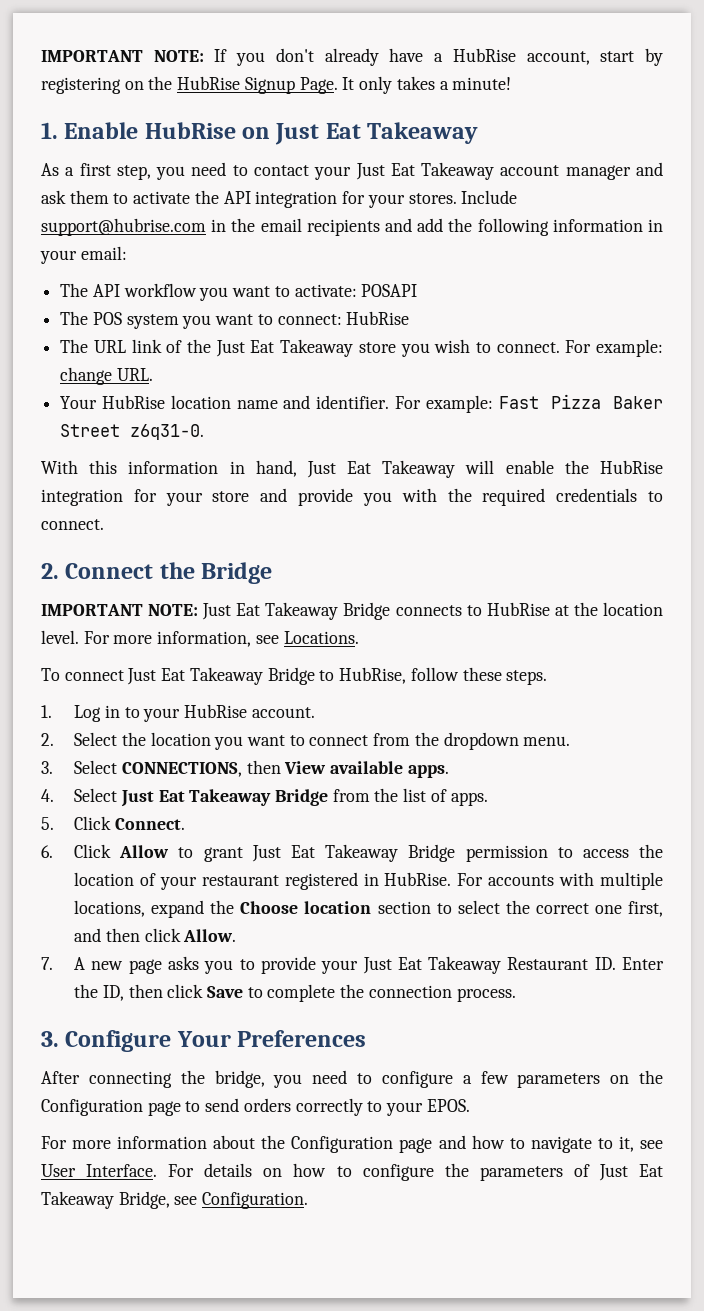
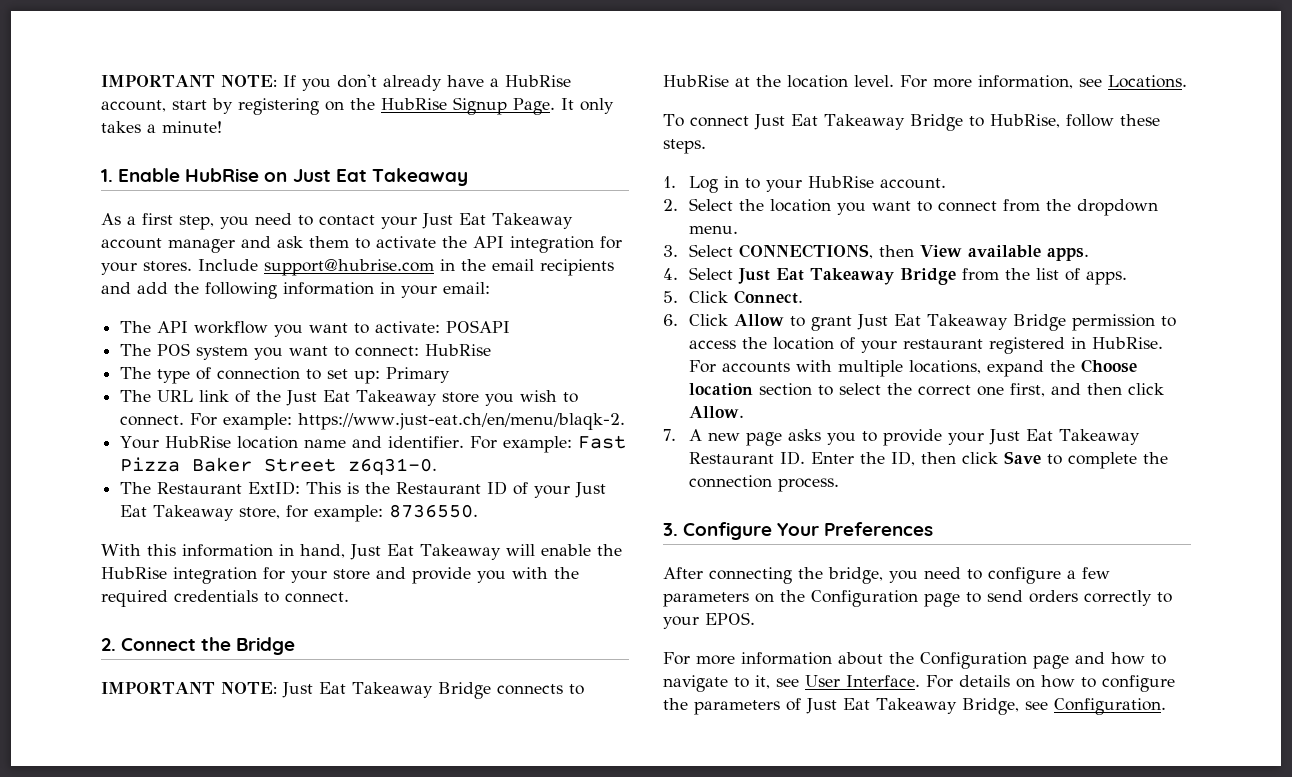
+ The type of connection to set up: Primary
- For example: change URL.
+ For example: https://www.just-eat.ch/en/menu/blaqk-2.
+ The Restaurant ExtID: This is the Restaurant ID of your Just Eat Takeaway store, for example: 8736550.

